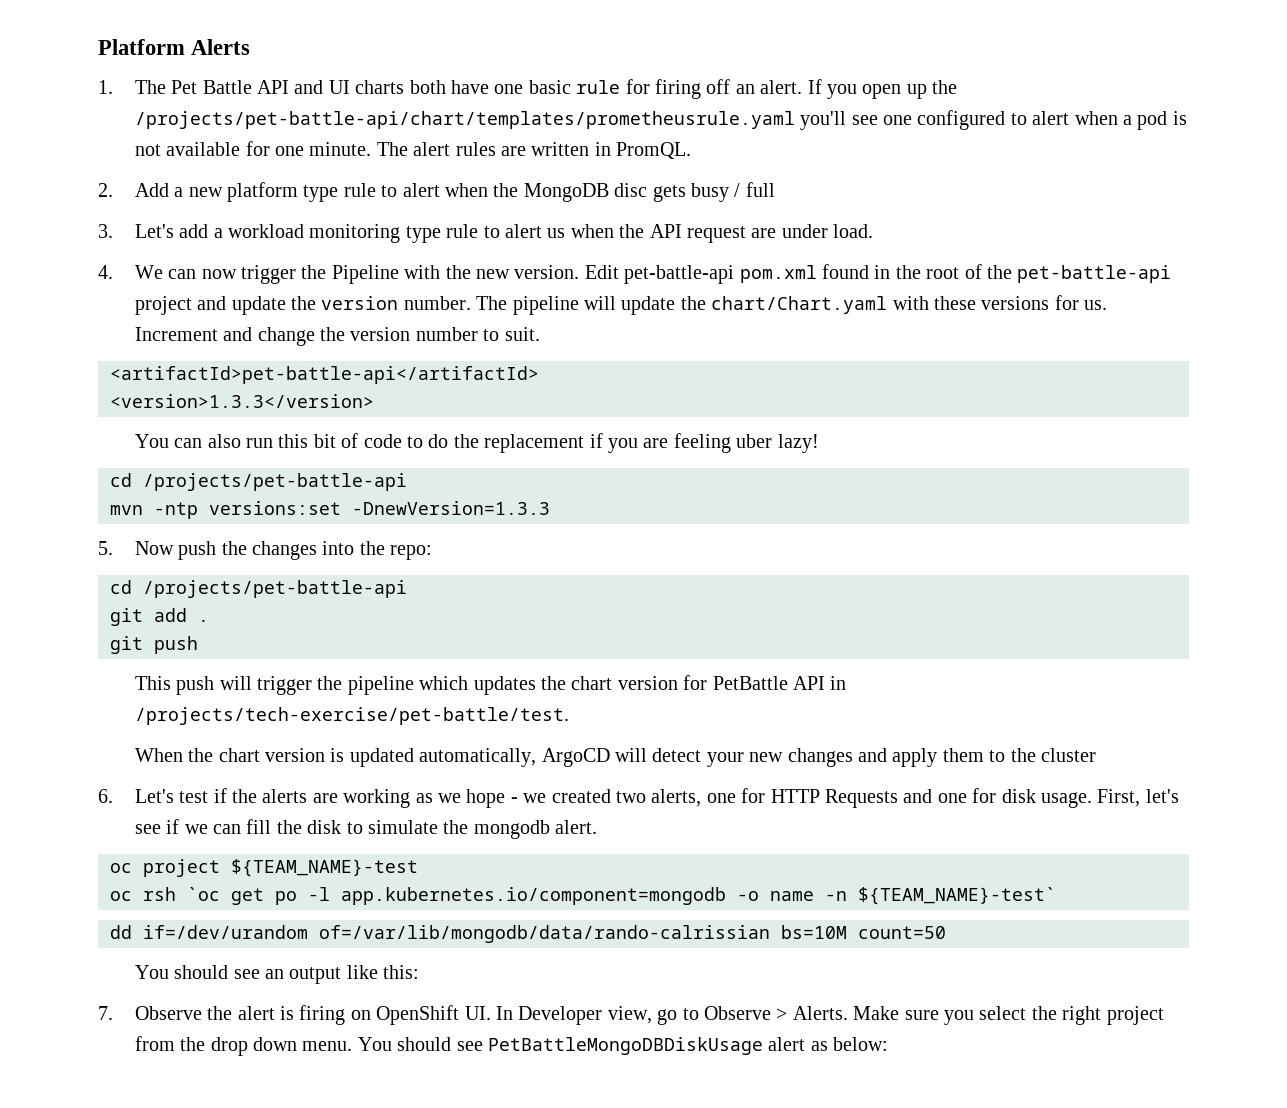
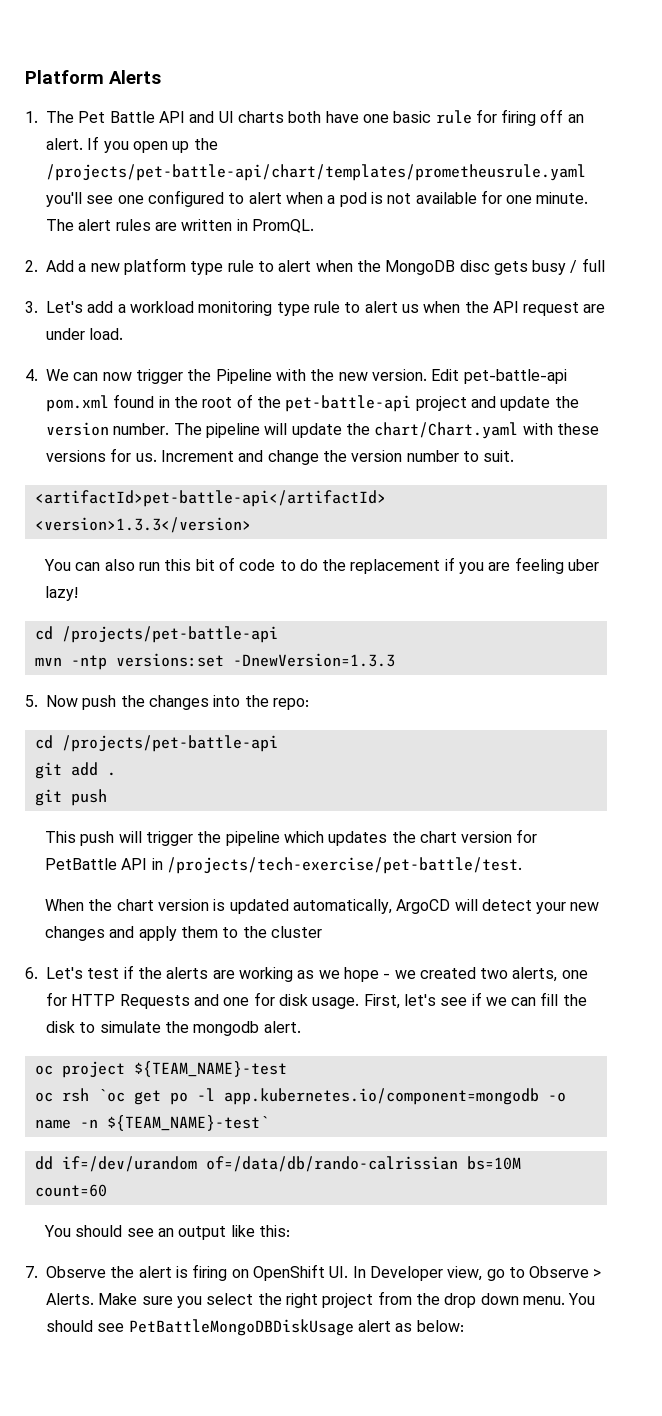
- dd if=/dev/urandom of=/var/lib/mongodb/data/rando-calrissian bs=10M count=50
+ dd if=/dev/urandom of=/data/db/rando-calrissian bs=10M count=60

